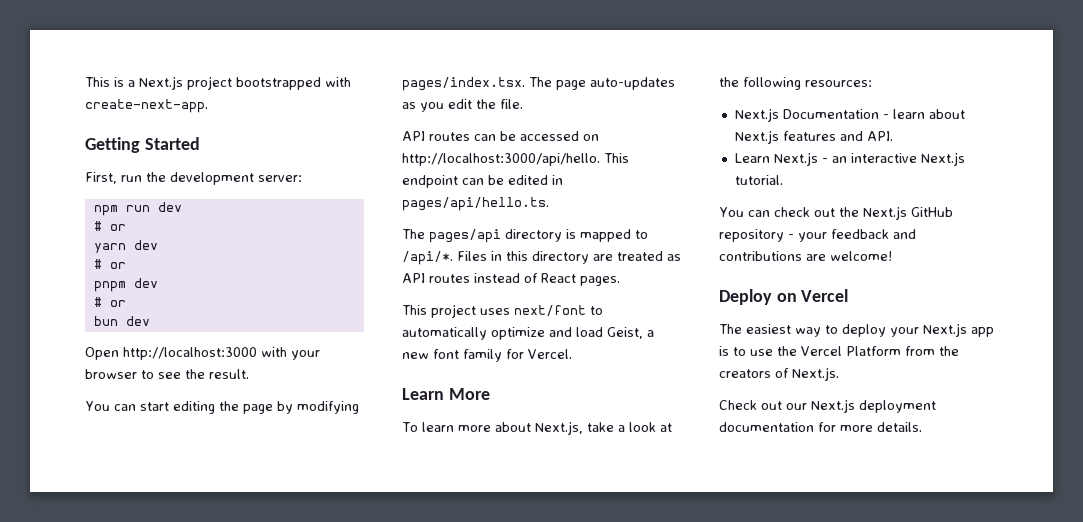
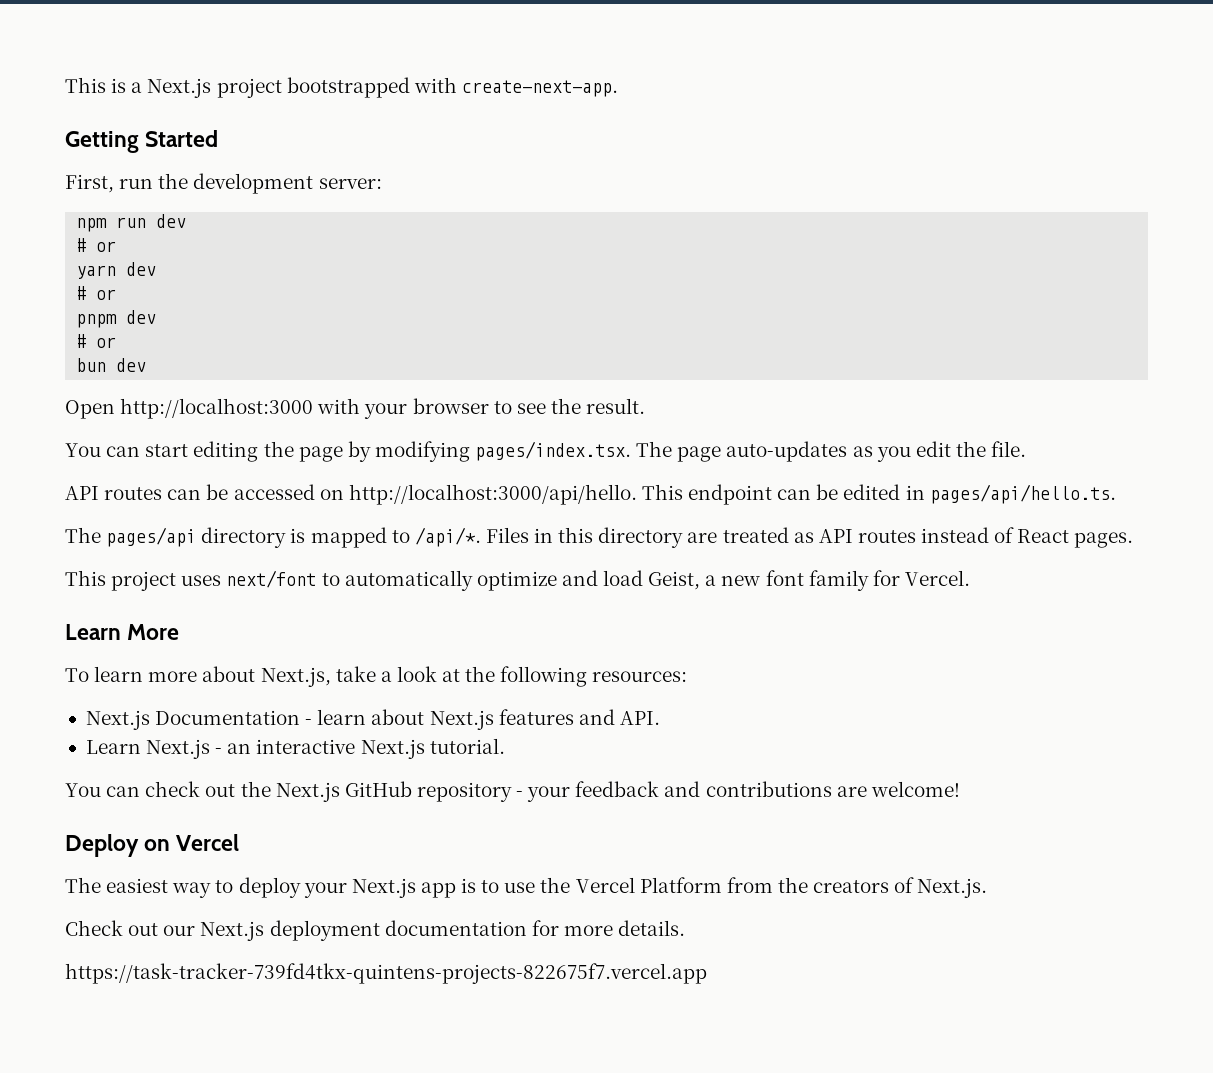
+ https://task-tracker-739fd4tkx-quintens-projects-822675f7.vercel.app

